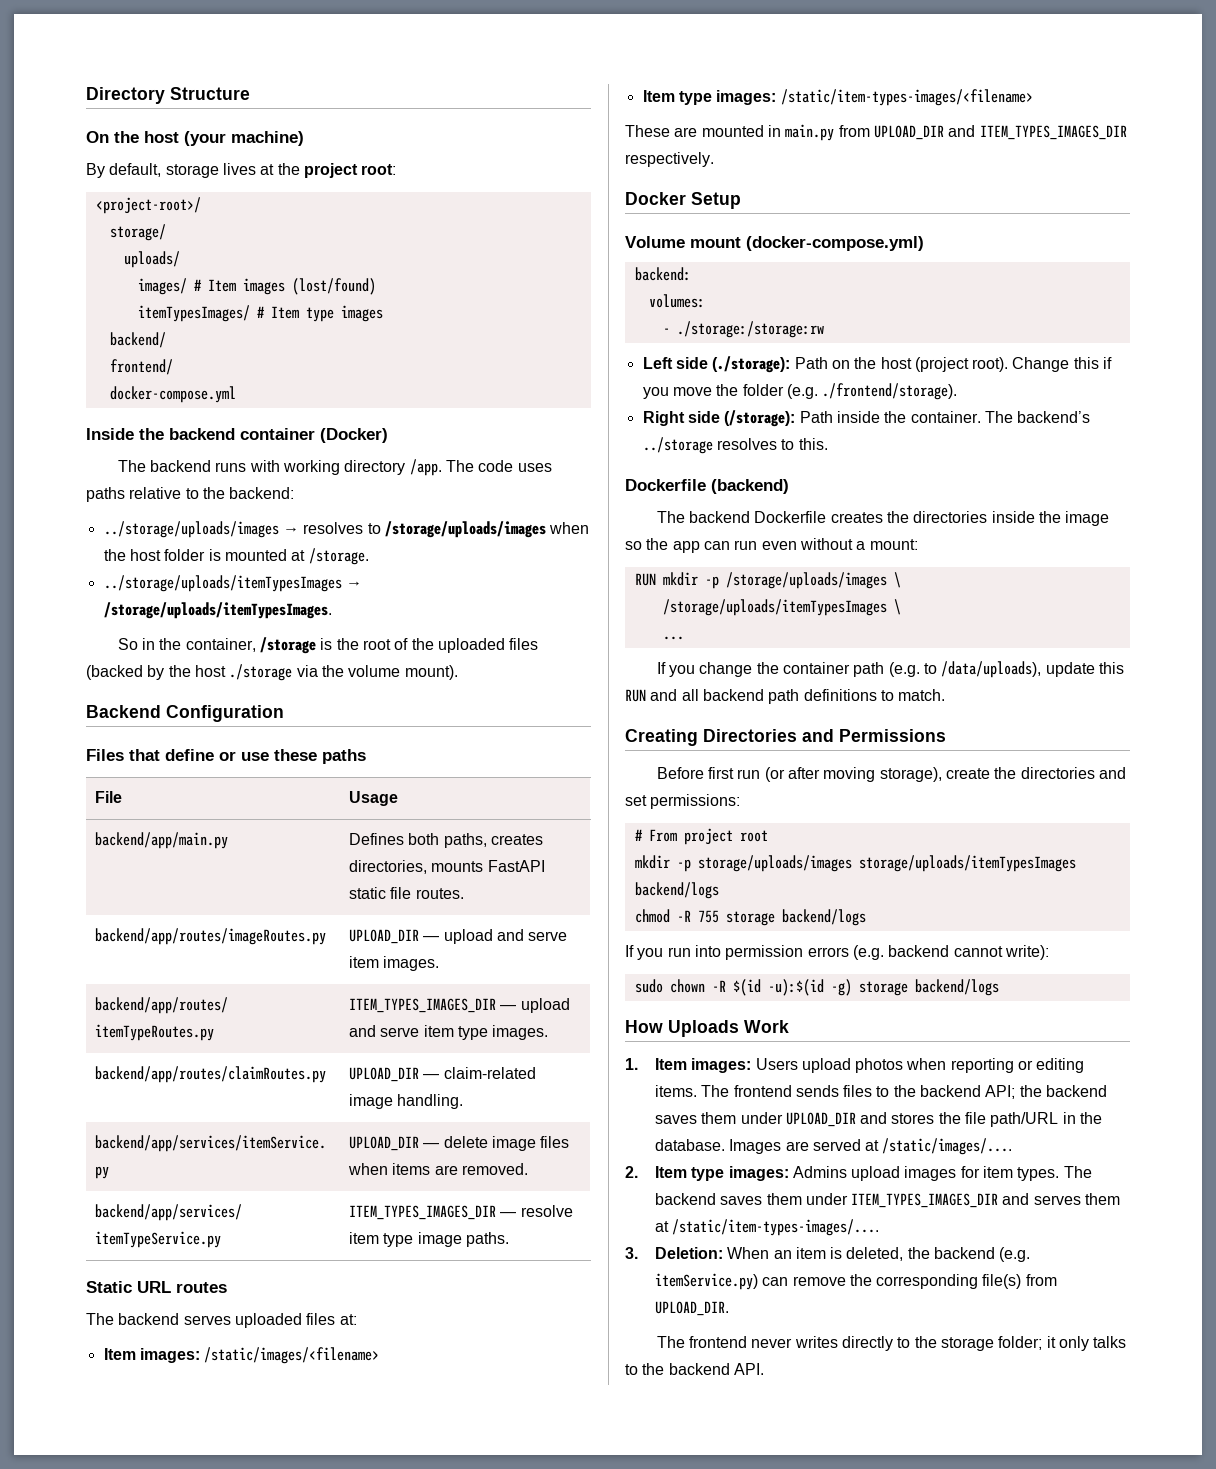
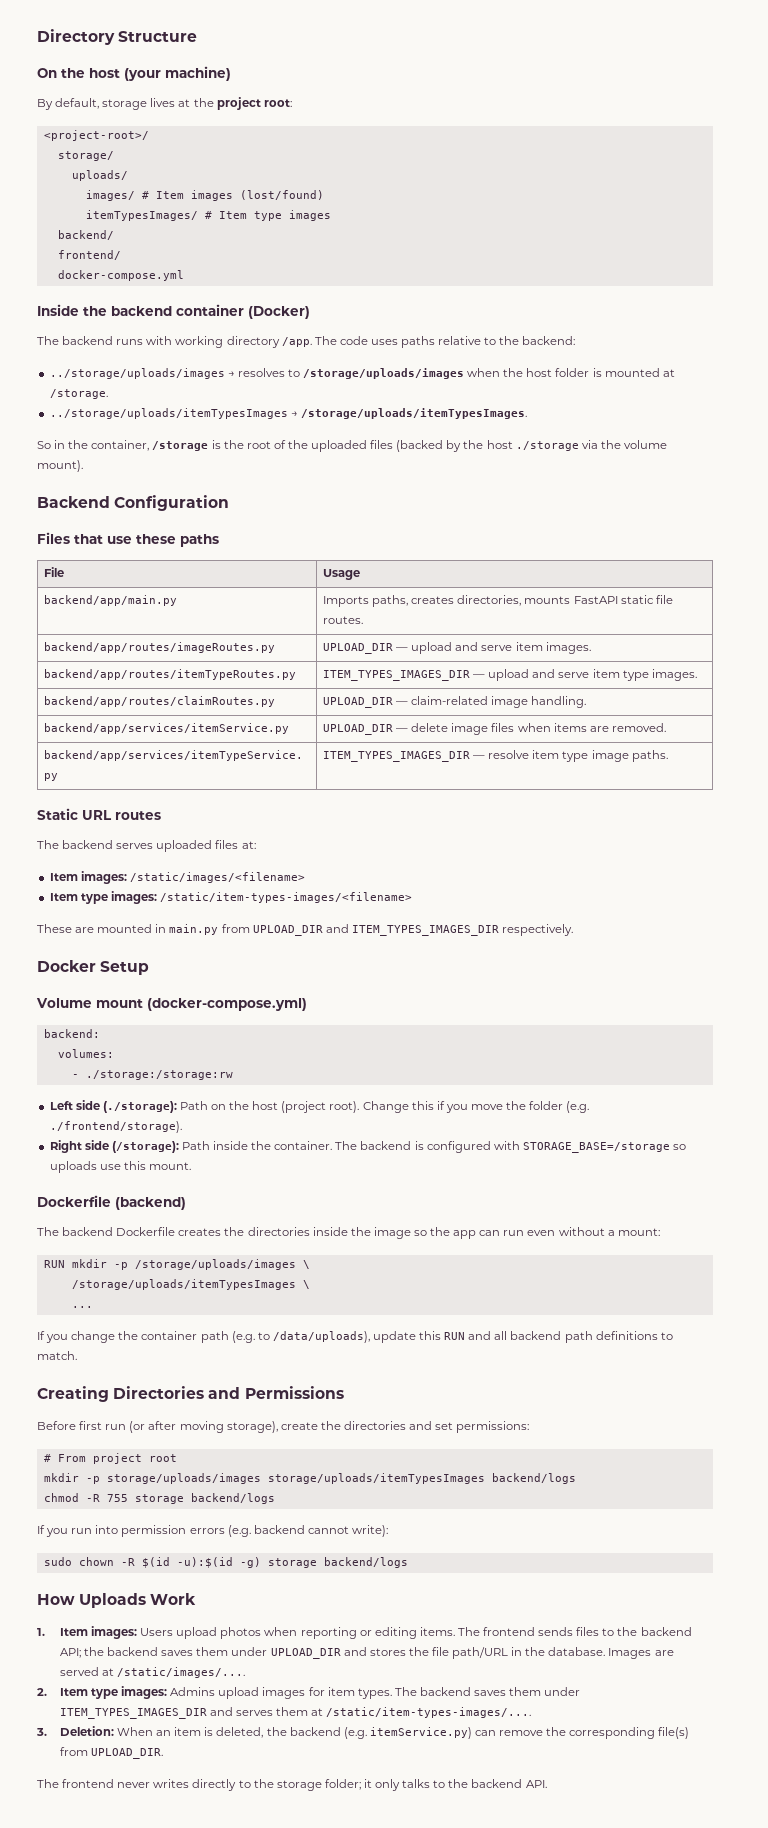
- Files that define or use these paths
+ Files that use these paths
- backend/app/main.py | Defines both paths, creates directories, mounts FastAPI static file routes.
+ backend/app/main.py | Imports paths, creates directories, mounts FastAPI static file routes.
- The backend’s ../storage resolves to this.
+ The backend is configured with STORAGE_BASE=/storage so uploads use this mount.

